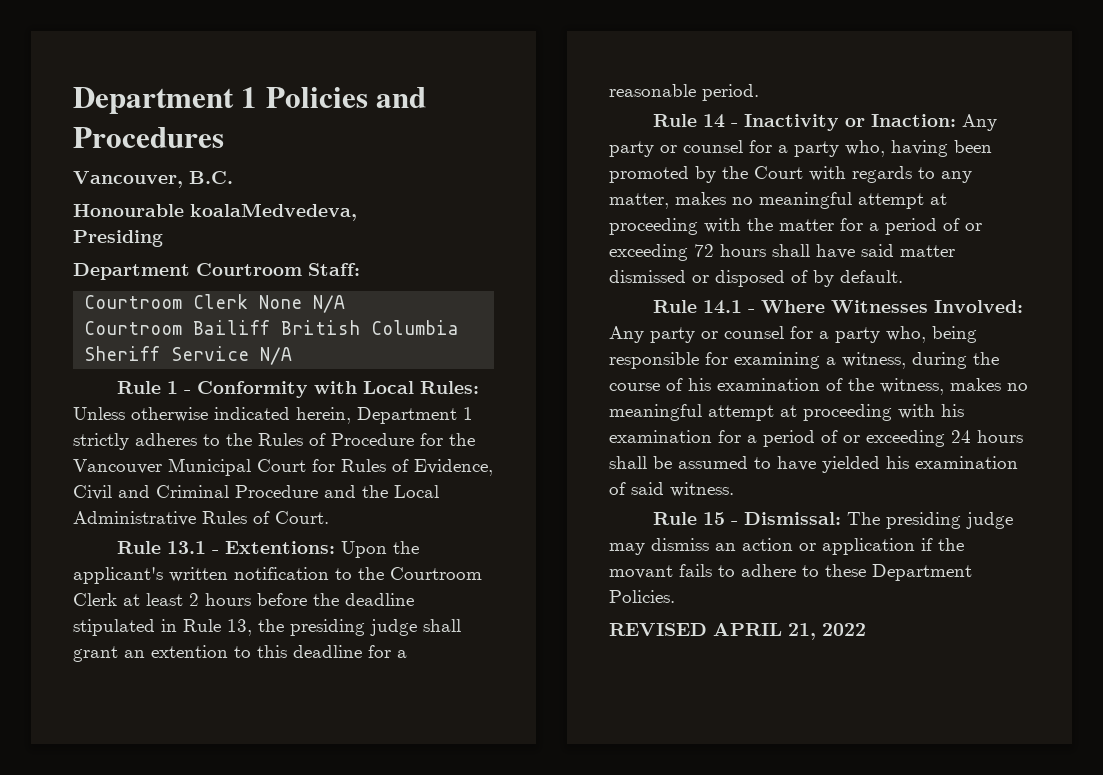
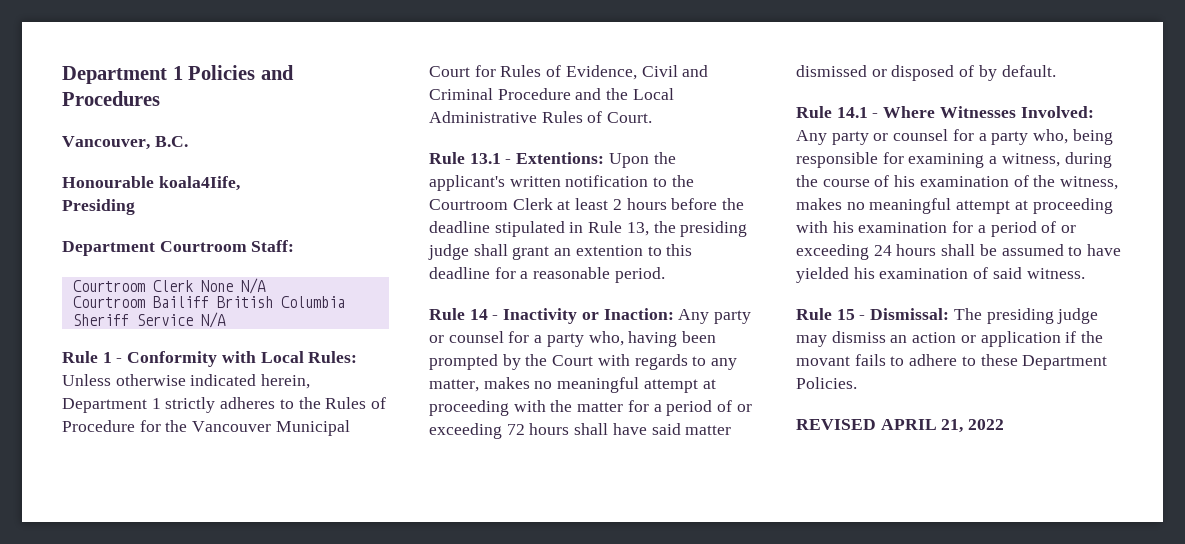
- Honourable koalaMedvedeva,
+ Honourable koala4Iife,
- Rule 14 - Inactivity or Inaction: Any party or counsel for a party who, having been promoted by the Court with regards to any matter, makes no meaningful attempt at proceeding with the matter for a period of or exceeding 72 hours shall have said matter dismissed or disposed of by default.
+ Rule 14 - Inactivity or Inaction: Any party or counsel for a party who, having been prompted by the Court with regards to any matter, makes no meaningful attempt at proceeding with the matter for a period of or exceeding 72 hours shall have said matter dismissed or disposed of by default.

